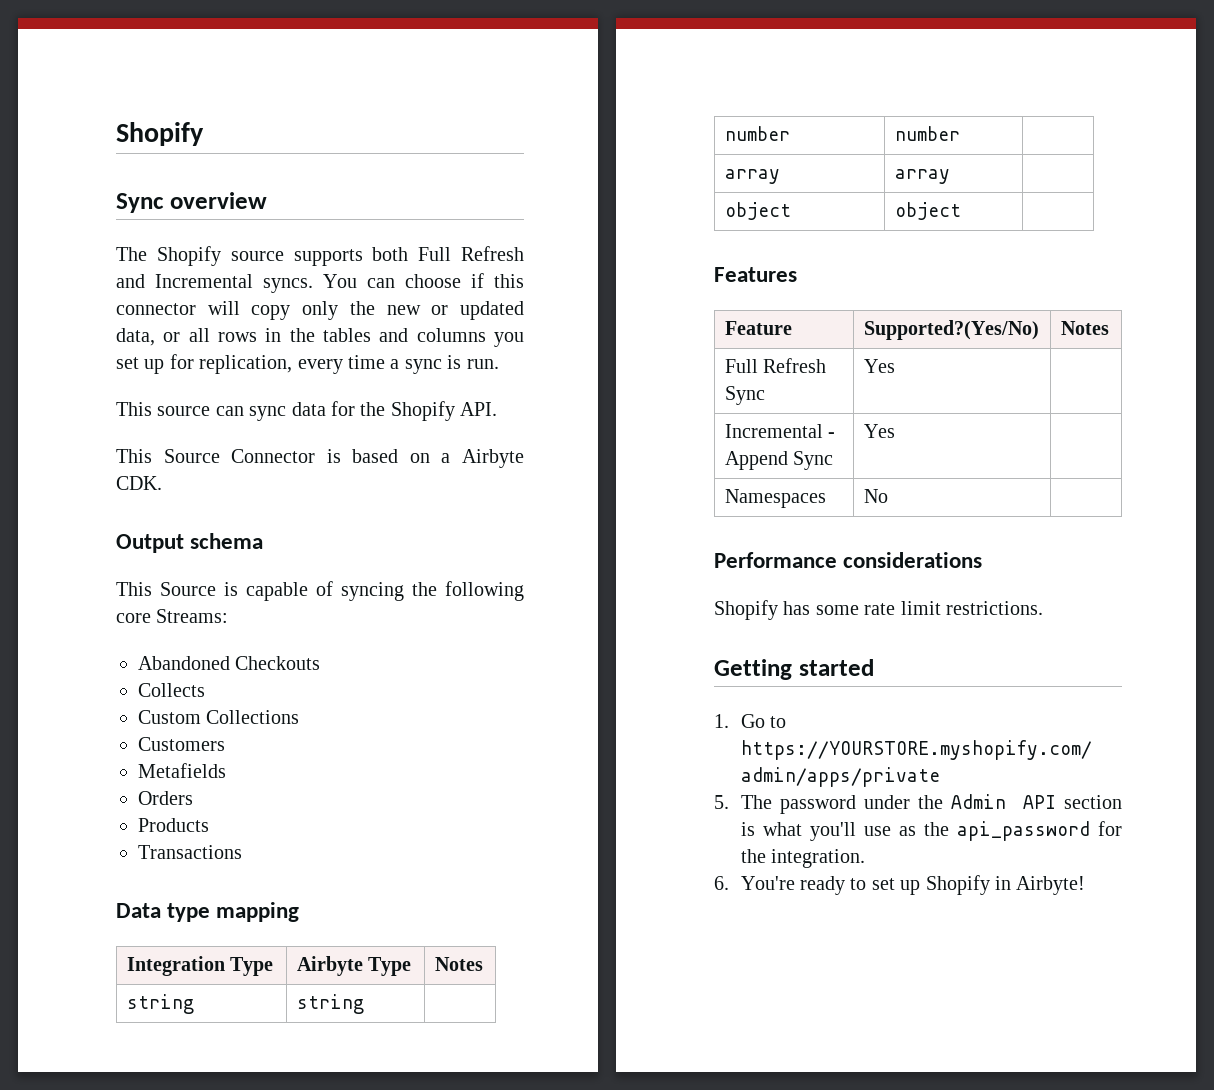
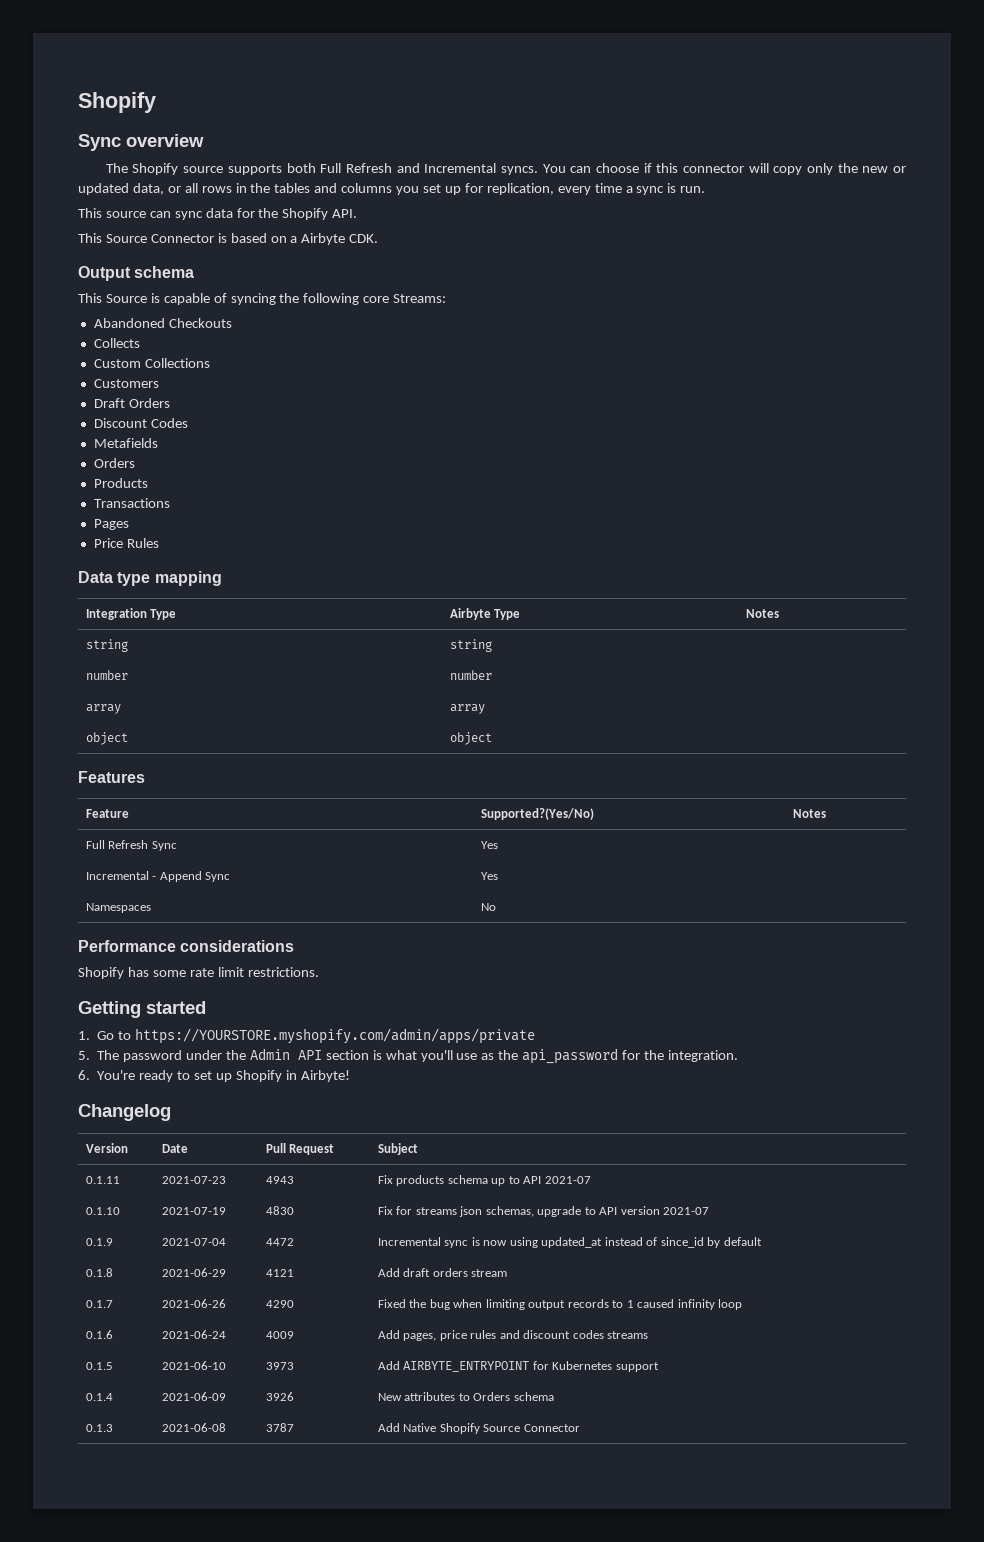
+ Draft Orders
+ Discount Codes
+ Pages
+ Price Rules
+ Changelog
+ Version | Date | Pull Request | Subject
+ 0.1.11 | 2021-07-23 | 4943 | Fix products schema up to API 2021-07
+ 0.1.10 | 2021-07-19 | 4830 | Fix for streams json schemas, upgrade to API version 2021-07
+ 0.1.9 | 2021-07-04 | 4472 | Incremental sync is now using updated_at instead of since_id by default
+ 0.1.8 | 2021-06-29 | 4121 | Add draft orders stream
+ 0.1.7 | 2021-06-26 | 4290 | Fixed the bug when limiting output records to 1 caused infinity loop
+ 0.1.6 | 2021-06-24 | 4009 | Add pages, price rules and discount codes streams
+ 0.1.5 | 2021-06-10 | 3973 | Add AIRBYTE_ENTRYPOINT for Kubernetes support
+ 0.1.4 | 2021-06-09 | 3926 | New attributes to Orders schema
+ 0.1.3 | 2021-06-08 | 3787 | Add Native Shopify Source Connector

